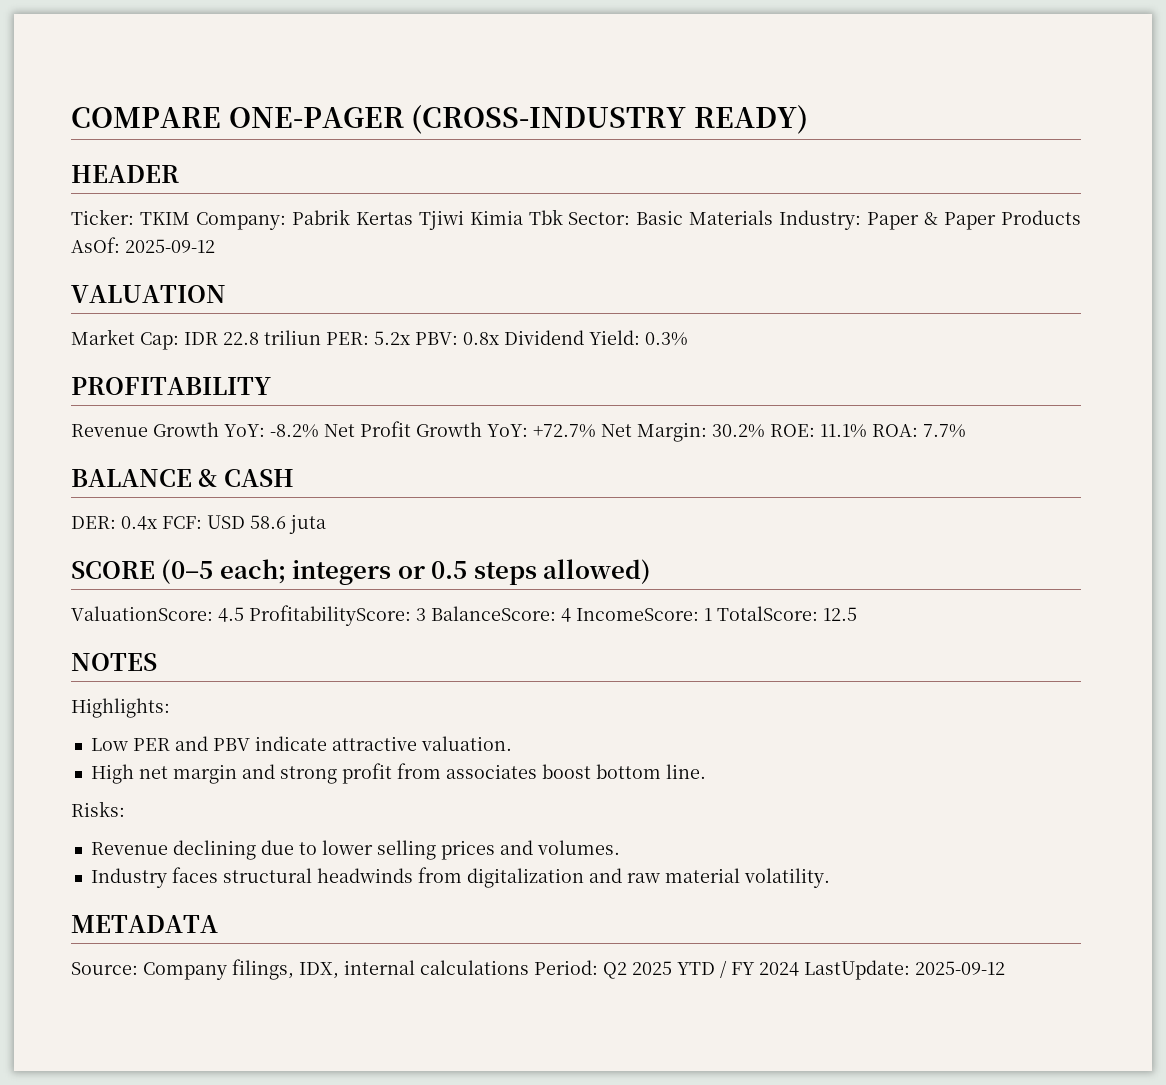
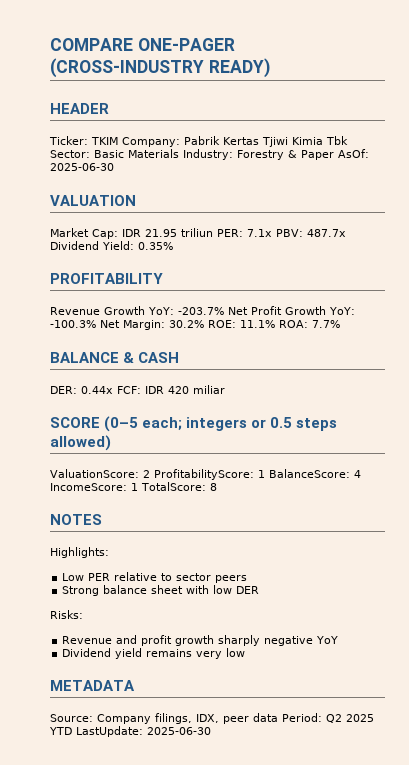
- Ticker: TKIM Company: Pabrik Kertas Tjiwi Kimia Tbk Sector: Basic Materials Industry: Paper & Paper Products AsOf: 2025-09-12
+ Ticker: TKIM Company: Pabrik Kertas Tjiwi Kimia Tbk Sector: Basic Materials Industry: Forestry & Paper AsOf: 2025-06-30
- Market Cap: IDR 22.8 triliun PER: 5.2x PBV: 0.8x Dividend Yield: 0.3%
+ Market Cap: IDR 21.95 triliun PER: 7.1x PBV: 487.7x Dividend Yield: 0.35%
- Revenue Growth YoY: -8.2% Net Profit Growth YoY: +72.7% Net Margin: 30.2% ROE: 11.1% ROA: 7.7%
+ Revenue Growth YoY: -203.7% Net Profit Growth YoY: -100.3% Net Margin: 30.2% ROE: 11.1% ROA: 7.7%
- DER: 0.4x FCF: USD 58.6 juta
+ DER: 0.44x FCF: IDR 420 miliar
- ValuationScore: 4.5 ProfitabilityScore: 3 BalanceScore: 4 IncomeScore: 1 TotalScore: 12.5
+ ValuationScore: 2 ProfitabilityScore: 1 BalanceScore: 4 IncomeScore: 1 TotalScore: 8
- Low PER and PBV indicate attractive valuation.
- High net margin and strong profit from associates boost bottom line.
+ Low PER relative to sector peers
+ Strong balance sheet with low DER
  Risks:
- Revenue declining due to lower selling prices and volumes.
- Industry faces structural headwinds from digitalization and raw material volatility.
+ Revenue and profit growth sharply negative YoY
+ Dividend yield remains very low
- Source: Company filings, IDX, internal calculations Period: Q2 2025 YTD / FY 2024 LastUpdate: 2025-09-12
+ Source: Company filings, IDX, peer data Period: Q2 2025 YTD LastUpdate: 2025-06-30

